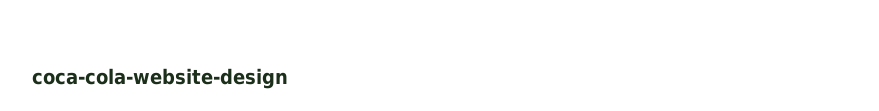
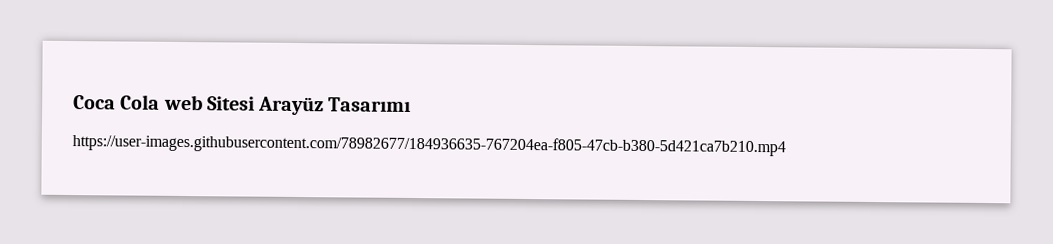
- coca-cola-website-design
+ Coca Cola web Sitesi Arayüz Tasarımı
+ https://user-images.githubusercontent.com/78982677/184936635-767204ea-f805-47cb-b380-5d421ca7b210.mp4

